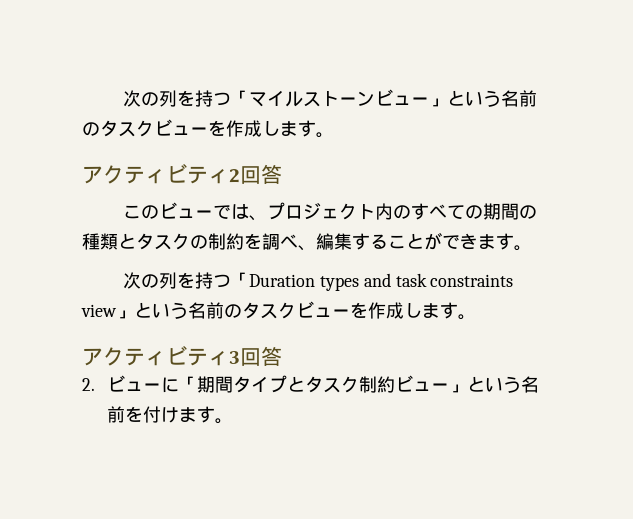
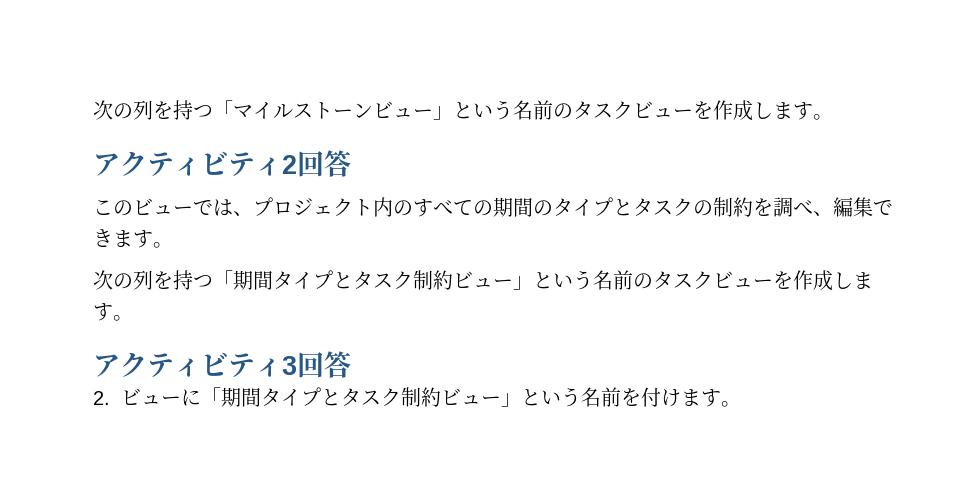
- このビューでは、プロジェクト内のすべての期間の種類とタスクの制約を調べ、編集することができます。
+ このビューでは、プロジェクト内のすべての期間のタイプとタスクの制約を調べ、編集できます。
- 次の列を持つ「Duration types and task constraints view」という名前のタスクビューを作成します。
+ 次の列を持つ「期間タイプとタスク制約ビュー」という名前のタスクビューを作成します。

